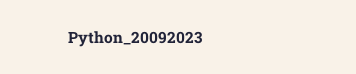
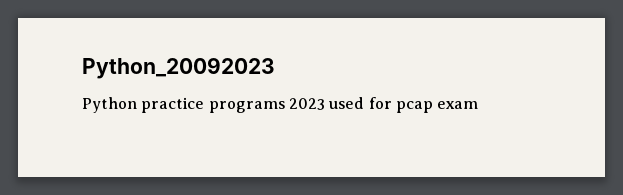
+ Python practice programs 2023 used for pcap exam

